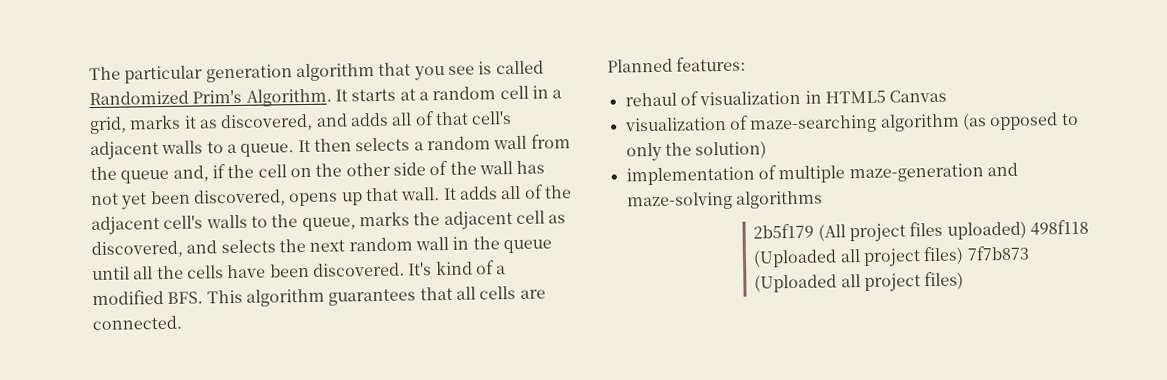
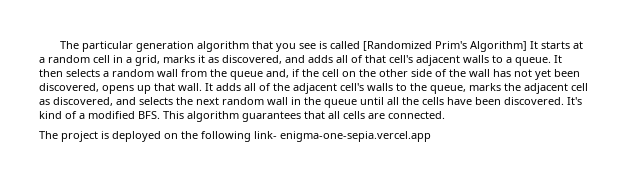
- The particular generation algorithm that you see is called Randomized Prim's Algorithm. It starts at a random cell in a grid, marks it as discovered, and adds all of that cell's adjacent walls to a queue.
+ The particular generation algorithm that you see is called [Randomized Prim's Algorithm] It starts at a random cell in a grid, marks it as discovered, and adds all of that cell's adjacent walls to a queue.
- Planned features:
- rehaul of visualization in HTML5 Canvas
- visualization of maze-searching algorithm (as opposed to only the solution)
- implementation of multiple maze-generation and maze-solving algorithms
- 2b5f179 (All project files uploaded) 498f118 (Uploaded all project files) 7f7b873 (Uploaded all project files)
+ The project is deployed on the following link- enigma-one-sepia.vercel.app

